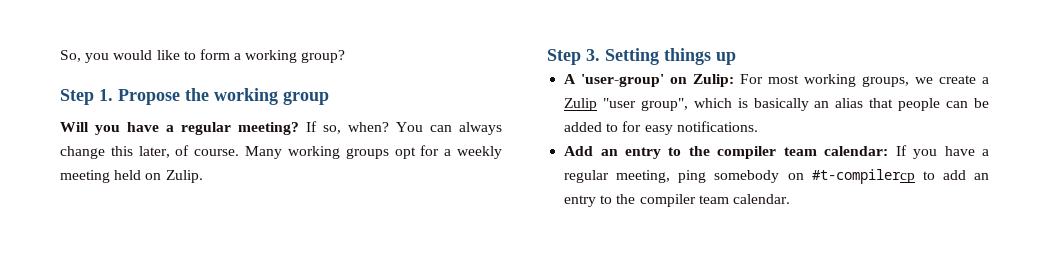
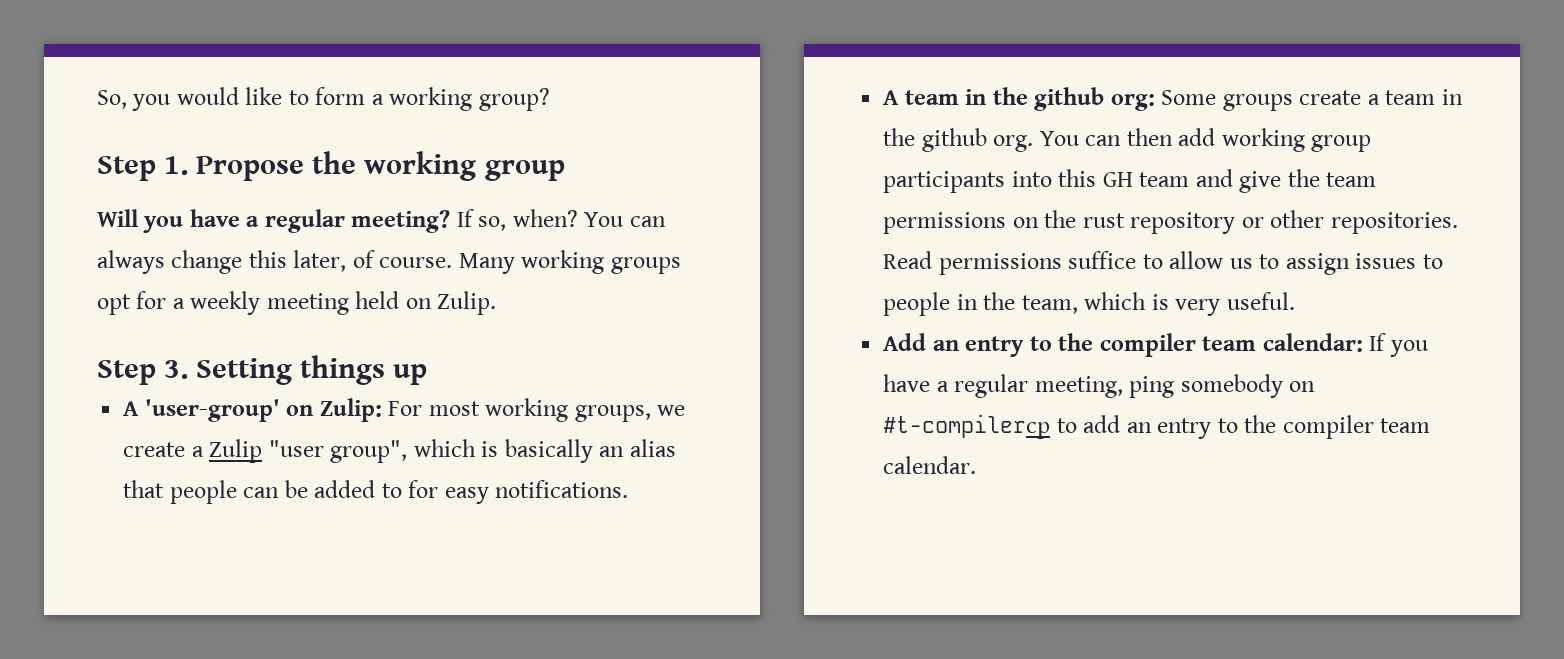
+ A team in the github org: Some groups create a team in the github org. You can then add working group participants into this GH team and give the team permissions on the rust repository or other repositories. Read permissions suffice to allow us to assign issues to people in the team, which is very useful.

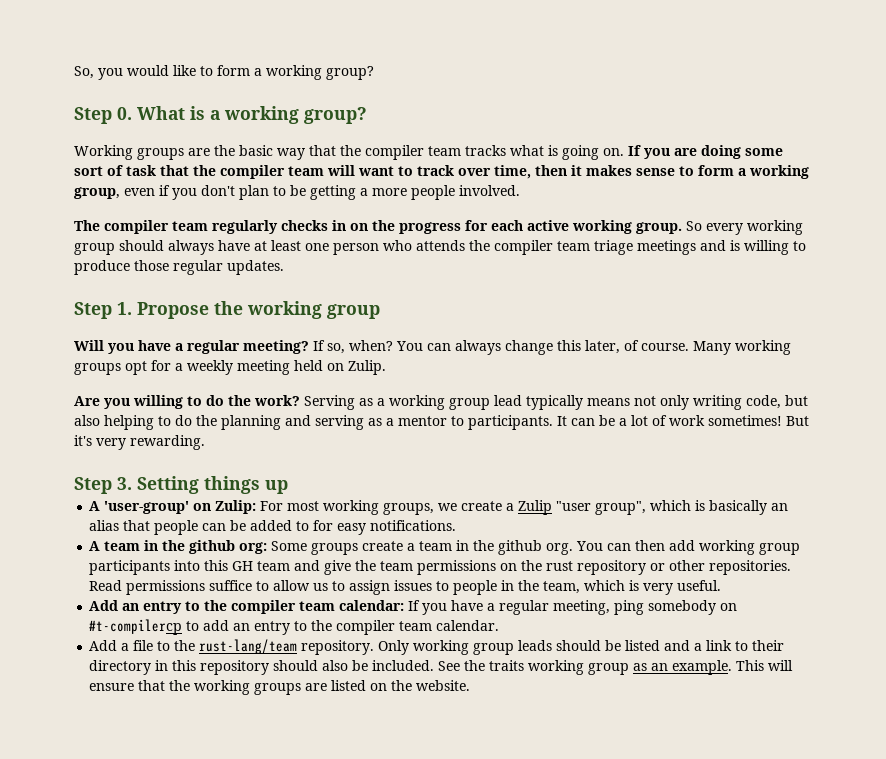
+ Step 0. What is a working group?
+ Working groups are the basic way that the compiler team tracks what is going on. If you are doing some sort of task that the compiler team will want to track over time, then it makes sense to form a working group, even if you don't plan to be getting a more people involved.
+ The compiler team regularly checks in on the progress for each active working group. So every working group should always have at least one person who attends the compiler team triage meetings and is willing to produce those regular updates.
+ Are you willing to do the work? Serving as a working group lead typically means not only writing code, but also helping to do the planning and serving as a mentor to participants. It can be a lot of work sometimes! But it's very rewarding.
+ Add a file to the rust-lang/team repository. Only working group leads should be listed and a link to their directory in this repository should also be included. See the traits working group as an example. This will ensure that the working groups are listed on the website.

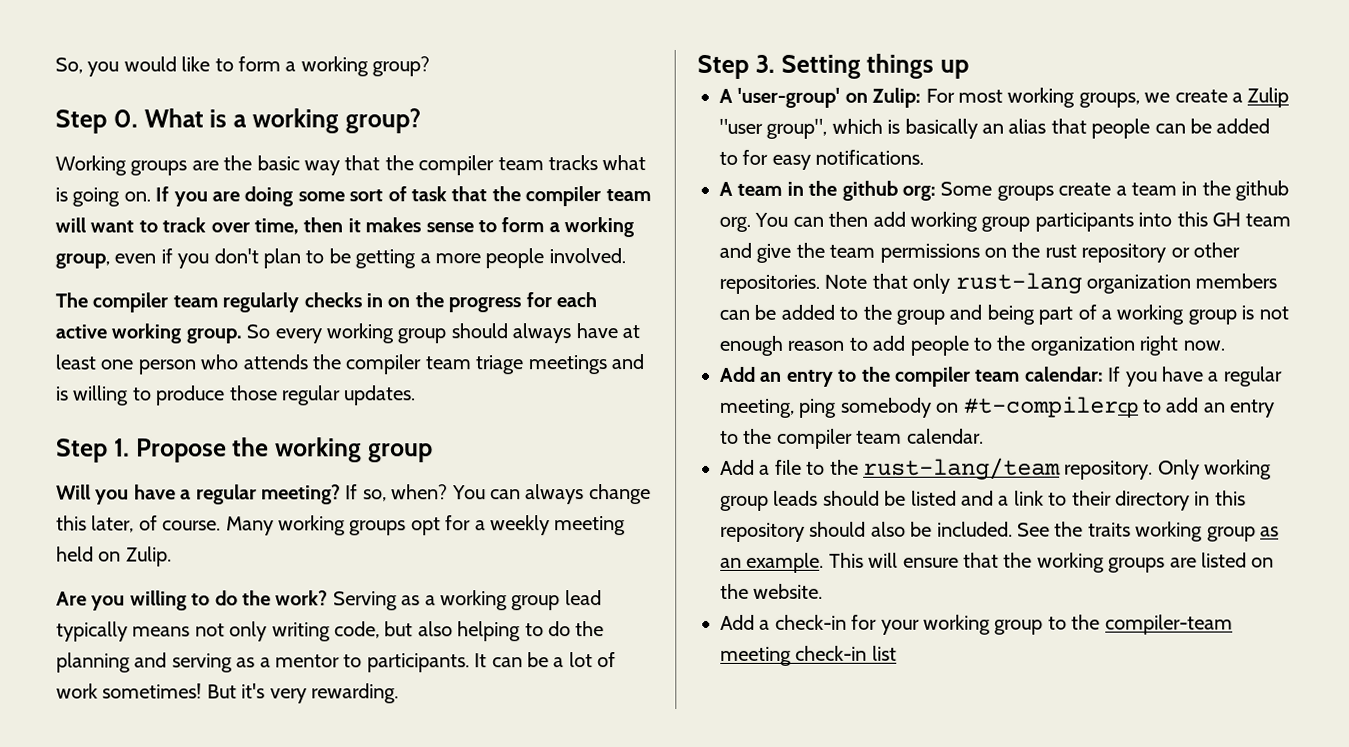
- Read permissions suffice to allow us to assign issues to people in the team, which is very useful.
+ Note that only rust-lang organization members can be added to the group and being part of a working group is not enough reason to add people to the organization right now.
+ Add a check-in for your working group to the compiler-team meeting check-in list

